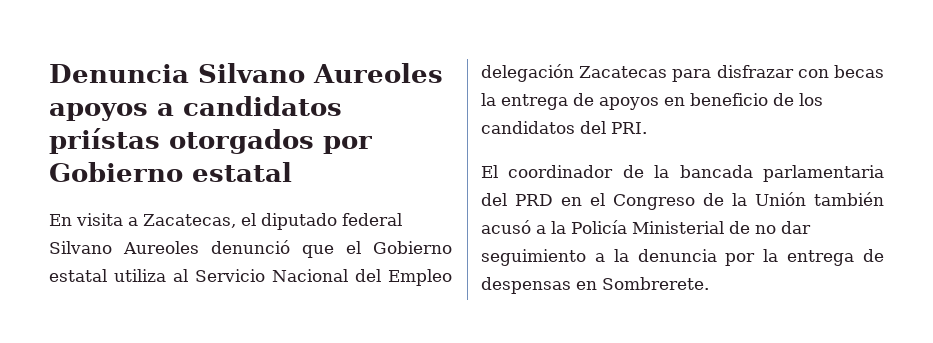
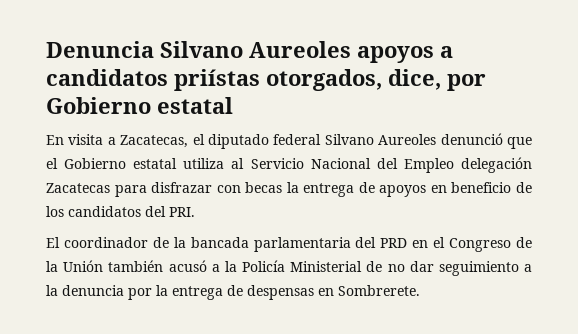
- Denuncia Silvano Aureoles apoyos a candidatos priístas otorgados por Gobierno estatal
+ Denuncia Silvano Aureoles apoyos a candidatos priístas otorgados, dice, por Gobierno estatal

